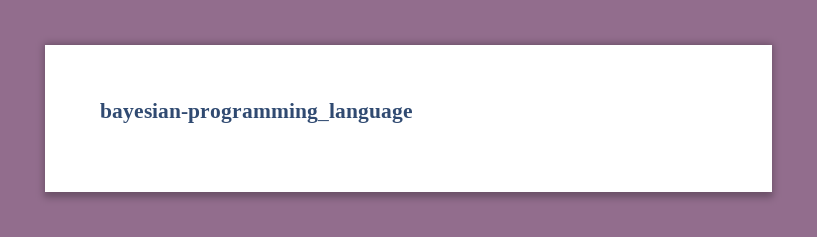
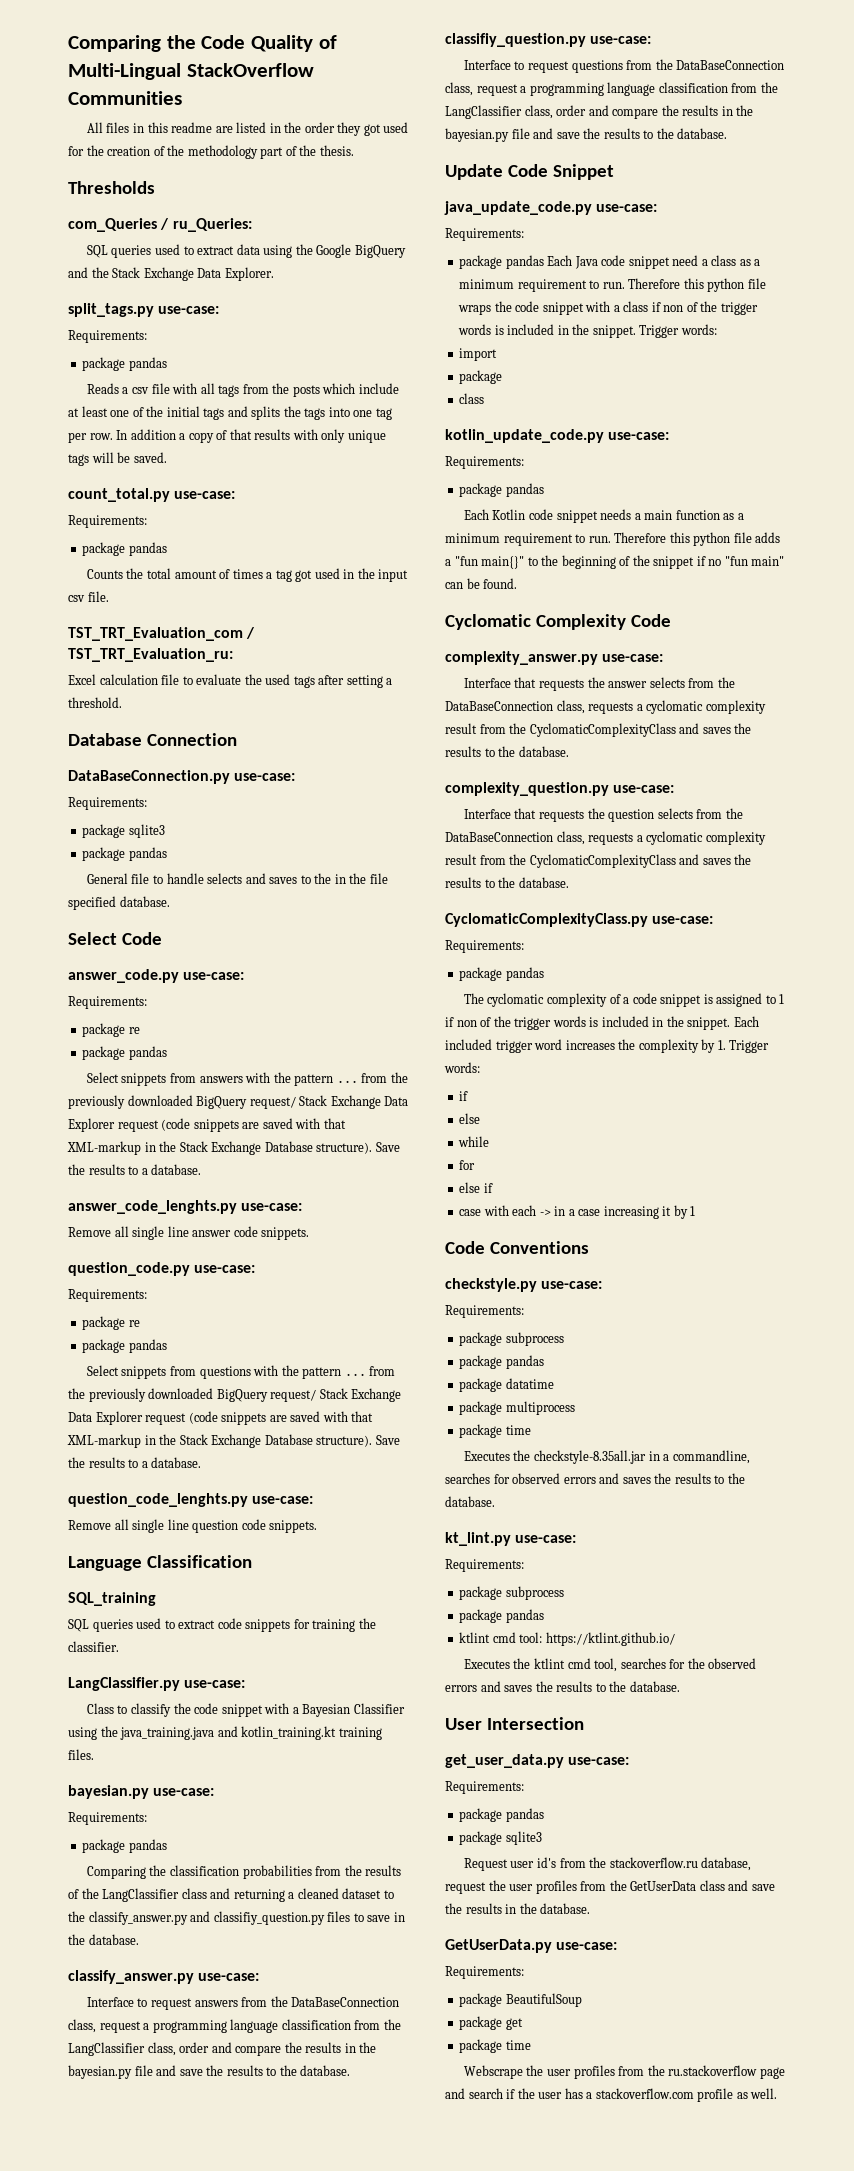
- bayesian-programming_language
+ Comparing the Code Quality of Multi-Lingual StackOverflow Communities
+ All files in this readme are listed in the order they got used for the creation of the methodology part of the thesis.
+ Thresholds
+ com_Queries / ru_Queries:
+ SQL queries used to extract data using the Google BigQuery and the Stack Exchange Data Explorer.
+ split_tags.py use-case:
+ Requirements:
+ package pandas
+ Reads a csv file with all tags from the posts which include at least one of the initial tags and splits the tags into one tag per row. In addition a copy of that results with only unique tags will be saved.
+ count_total.py use-case:
+ Requirements:
+ package pandas
+ Counts the total amount of times a tag got used in the input csv file.
+ TST_TRT_Evaluation_com / TST_TRT_Evaluation_ru:
+ Excel calculation file to evaluate the used tags after setting a threshold.
+ Database Connection
+ DataBaseConnection.py use-case:
+ Requirements:
+ package sqlite3
+ package pandas
+ General file to handle selects and saves to the in the file specified database.
+ Select Code
+ answer_code.py use-case:
+ Requirements:
+ package re
+ package pandas
+ Select snippets from answers with the pattern ... from the previously downloaded BigQuery request/ Stack Exchange Data Explorer request (code snippets are saved with that XML-markup in the Stack Exchange Database structure). Save the results to a database.
+ answer_code_lenghts.py use-case:
+ Remove all single line answer code snippets.
+ question_code.py use-case:
+ Requirements:
+ package re
+ package pandas
+ Select snippets from questions with the pattern ... from the previously downloaded BigQuery request/ Stack Exchange Data Explorer request (code snippets are saved with that XML-markup in the Stack Exchange Database structure). Save the results to a database.
+ question_code_lenghts.py use-case:
+ Remove all single line question code snippets.
+ Language Classification
+ SQL_training
+ SQL queries used to extract code snippets for training the classifier.
+ LangClassifier.py use-case:
+ Class to classify the code snippet with a Bayesian Classifier using the java_training.java and kotlin_training.kt training files.
+ bayesian.py use-case:
+ Requirements:
+ package pandas
+ Comparing the classification probabilities from the results of the LangClassifier class and returning a cleaned dataset to the classify_answer.py and classifiy_question.py files to save in the database.
+ classify_answer.py use-case:
+ Interface to request answers from the DataBaseConnection class, request a programming language classification from the LangClassifier class, order and compare the results in the bayesian.py file and save the results to the database.
+ classifiy_question.py use-case:
+ Interface to request questions from the DataBaseConnection class, request a programming language classification from the LangClassifier class, order and compare the results in the bayesian.py file and save the results to the database.
+ Update Code Snippet
+ java_update_code.py use-case:
+ Requirements:
+ package pandas Each Java code snippet need a class as a minimum requirement to run. Therefore this python file wraps the code snippet with a class if non of the trigger words is included in the snippet. Trigger words:
+ import
+ package
+ class
+ kotlin_update_code.py use-case:
+ Requirements:
+ package pandas
+ Each Kotlin code snippet needs a main function as a minimum requirement to run. Therefore this python file adds a "fun main{}" to the beginning of the snippet if no "fun main" can be found.
+ Cyclomatic Complexity Code
+ complexity_answer.py use-case:
+ Interface that requests the answer selects from the DataBaseConnection class, requests a cyclomatic complexity result from the CyclomaticComplexityClass and saves the results to the database.
+ complexity_question.py use-case:
+ Interface that requests the question selects from the DataBaseConnection class, requests a cyclomatic complexity result from the CyclomaticComplexityClass and saves the results to the database.
+ CyclomaticComplexityClass.py use-case:
+ Requirements:
+ package pandas
+ The cyclomatic complexity of a code snippet is assigned to 1 if non of the trigger words is included in the snippet. Each included trigger word increases the complexity by 1. Trigger words:
+ if
+ else
+ while
+ for
+ else if
+ case with each -> in a case increasing it by 1
+ Code Conventions
+ checkstyle.py use-case:
+ Requirements:
+ package subprocess
+ package pandas
+ package datatime
+ package multiprocess
+ package time
+ Executes the checkstyle-8.35all.jar in a commandline, searches for observed errors and saves the results to the database.
+ kt_lint.py use-case:
+ Requirements:
+ package subprocess
+ package pandas
+ ktlint cmd tool: https://ktlint.github.io/
+ Executes the ktlint cmd tool, searches for the observed errors and saves the results to the database.
+ User Intersection
+ get_user_data.py use-case:
+ Requirements:
+ package pandas
+ package sqlite3
+ Request user id's from the stackoverflow.ru database, request the user profiles from the GetUserData class and save the results in the database.
+ GetUserData.py use-case:
+ Requirements:
+ package BeautifulSoup
+ package get
+ package time
+ Webscrape the user profiles from the ru.stackoverflow page and search if the user has a stackoverflow.com profile as well.

